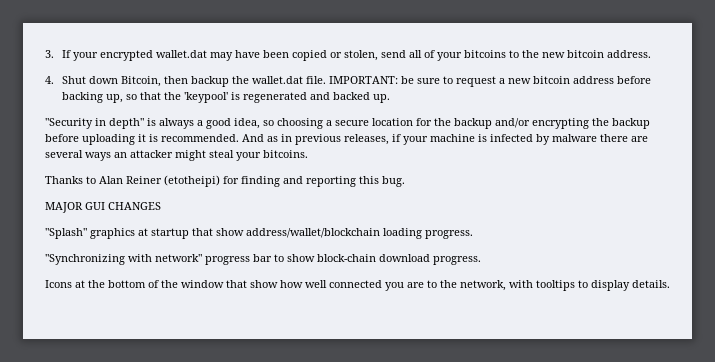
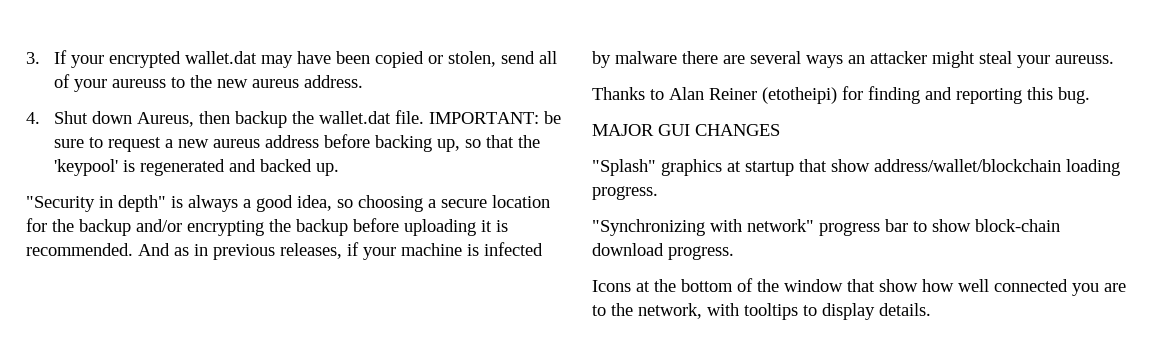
- 3. If your encrypted wallet.dat may have been copied or stolen, send all of your bitcoins to the new bitcoin address.
+ 3. If your encrypted wallet.dat may have been copied or stolen, send all of your aureuss to the new aureus address.
- 4. Shut down Bitcoin, then backup the wallet.dat file.
+ 4. Shut down Aureus, then backup the wallet.dat file.
- IMPORTANT: be sure to request a new bitcoin address before backing up, so that the 'keypool' is regenerated and backed up.
+ IMPORTANT: be sure to request a new aureus address before backing up, so that the 'keypool' is regenerated and backed up.
- And as in previous releases, if your machine is infected by malware there are several ways an attacker might steal your bitcoins.
+ And as in previous releases, if your machine is infected by malware there are several ways an attacker might steal your aureuss.

